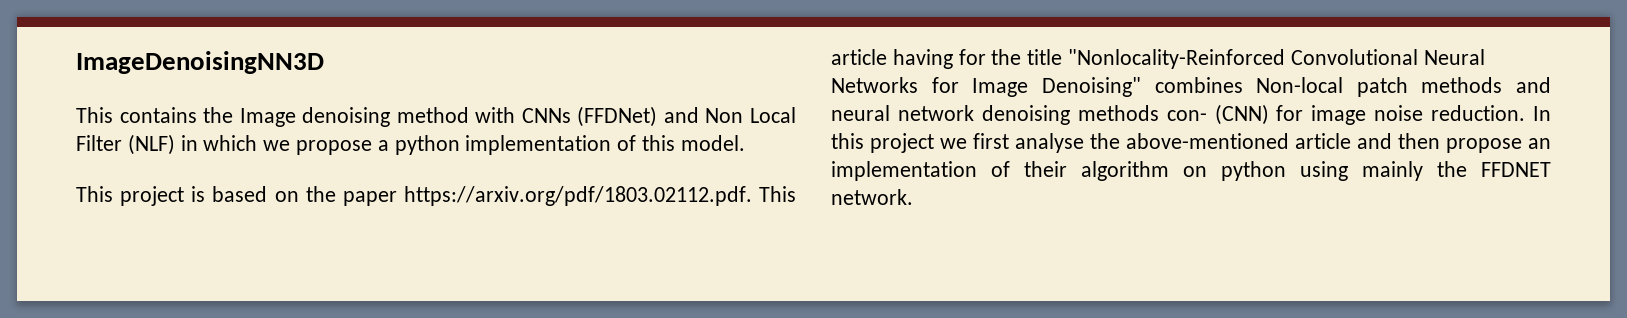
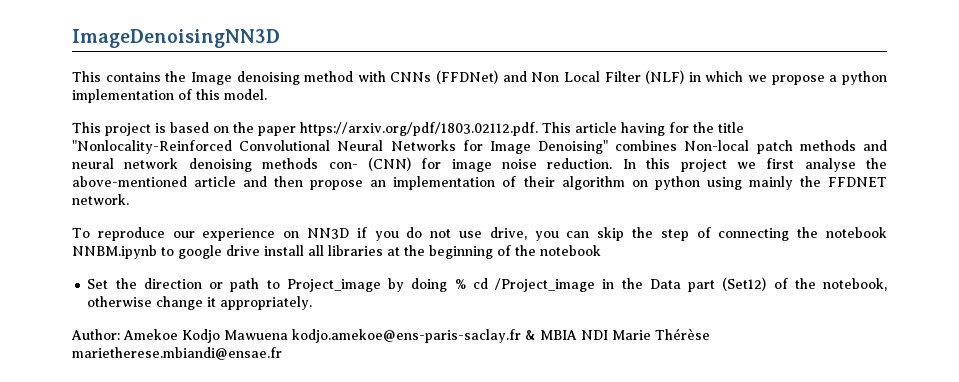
+ To reproduce our experience on NN3D if you do not use drive, you can skip the step of connecting the notebook NNBM.ipynb to google drive install all libraries at the beginning of the notebook
+ Set the direction or path to Project_image by doing % cd /Project_image in the Data part (Set12) of the notebook, otherwise change it appropriately.
+ Author: Amekoe Kodjo Mawuena kodjo.amekoe@ens-paris-saclay.fr & MBIA NDI Marie Thérèse marietherese.mbiandi@ensae.fr

